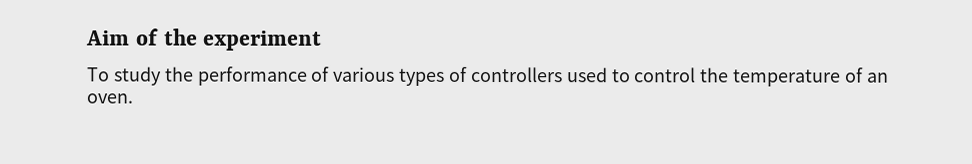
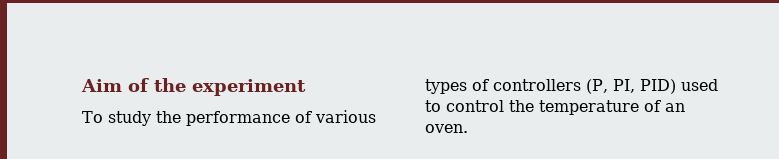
- To study the performance of various types of controllers used to control the temperature of an oven.
+ To study the performance of various types of controllers (P, PI, PID) used to control the temperature of an oven.

